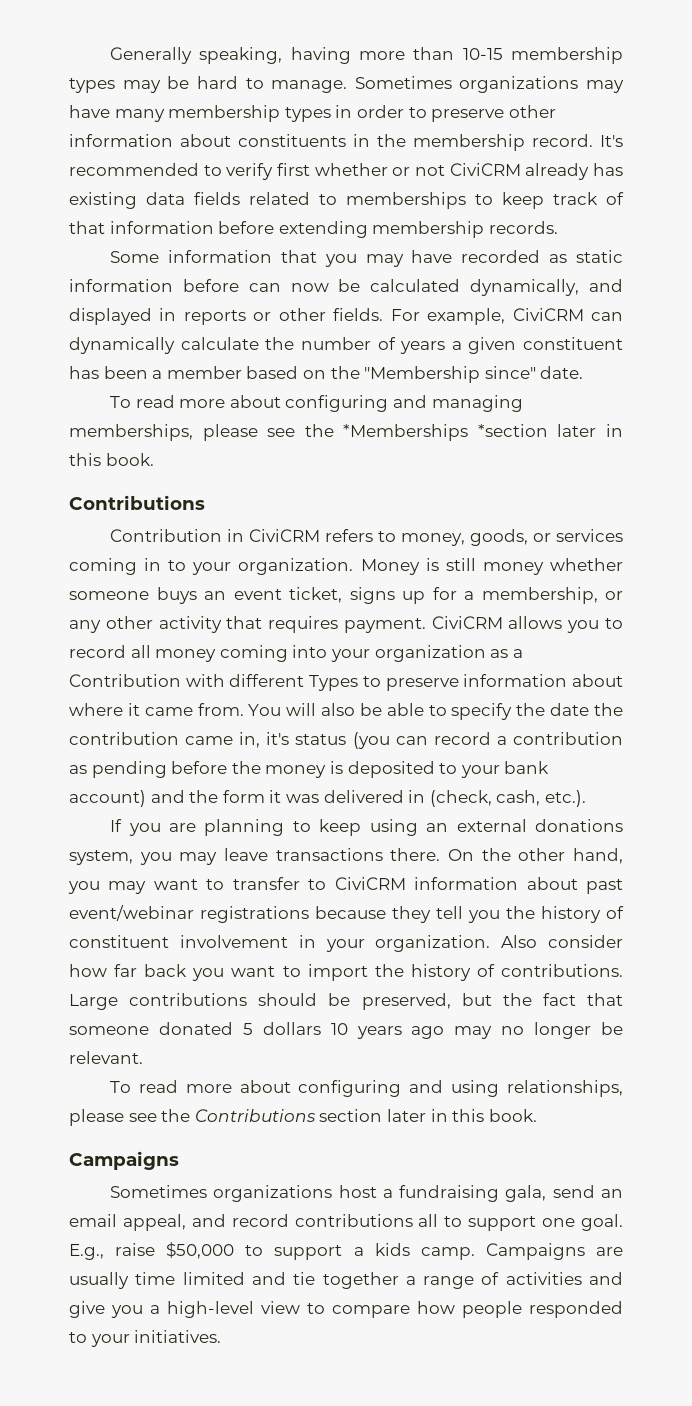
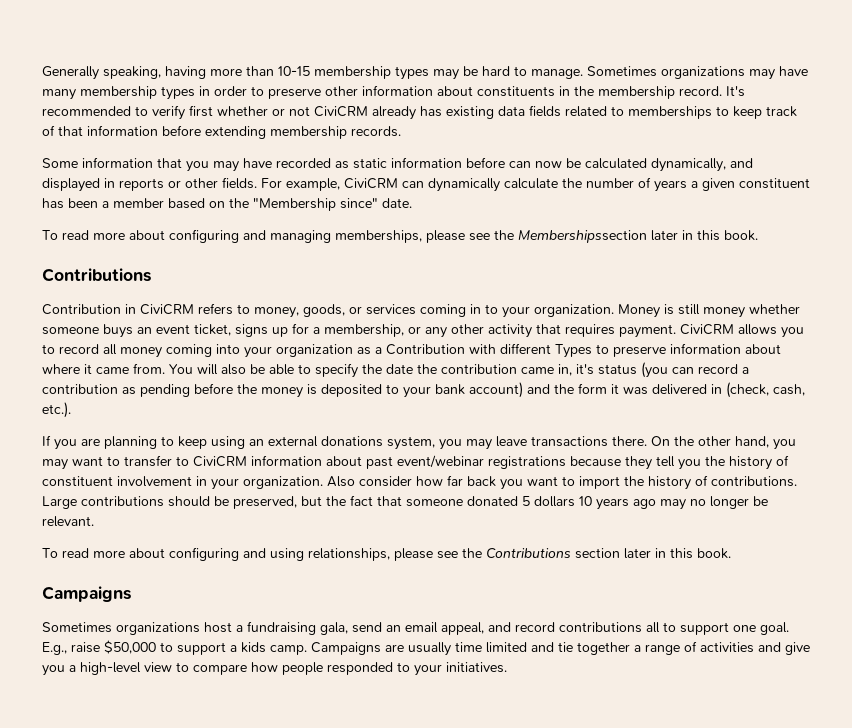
- To read more about configuring and managing memberships, please see the *Memberships *section later in this book.
+ To read more about configuring and managing memberships, please see the Membershipssection later in this book.

